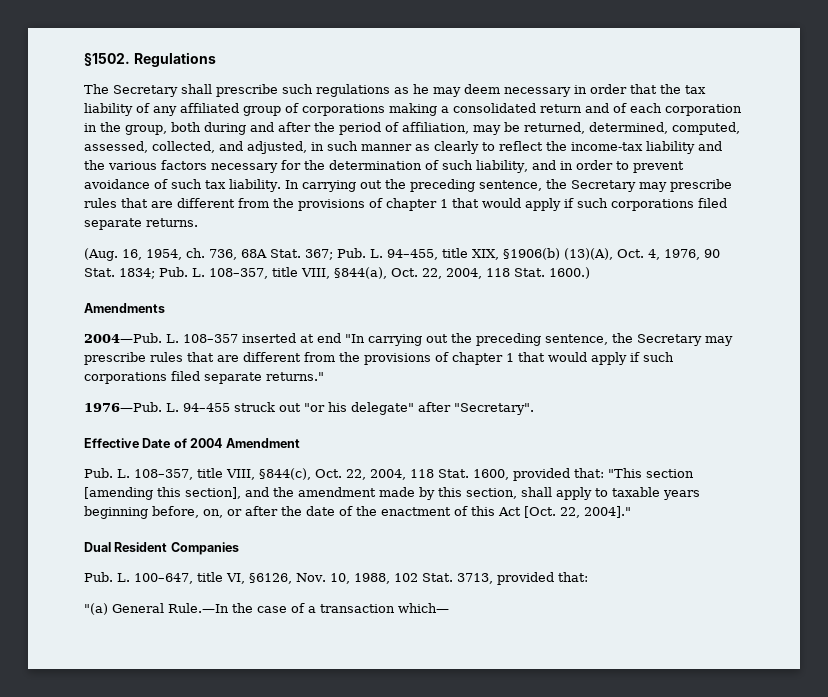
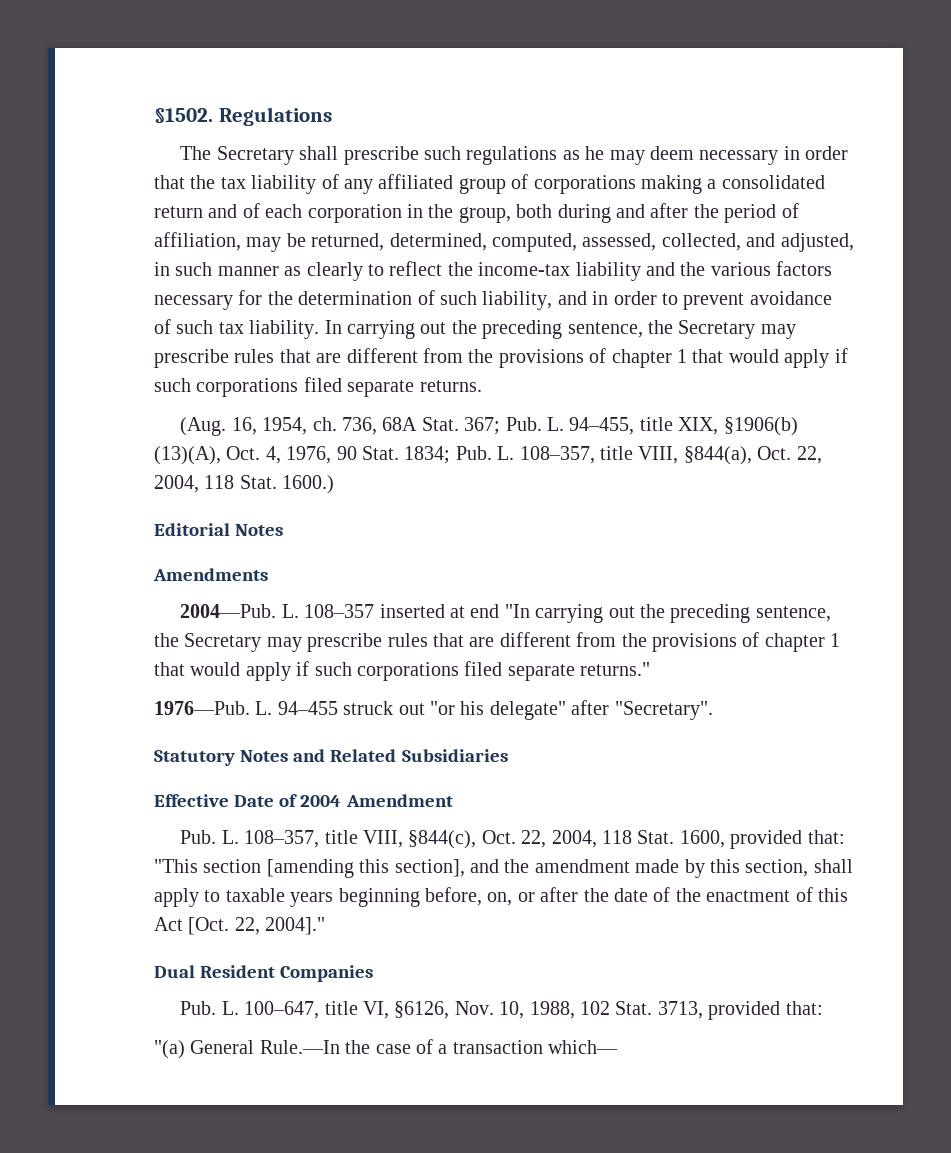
+ Editorial Notes
+ Statutory Notes and Related Subsidiaries

